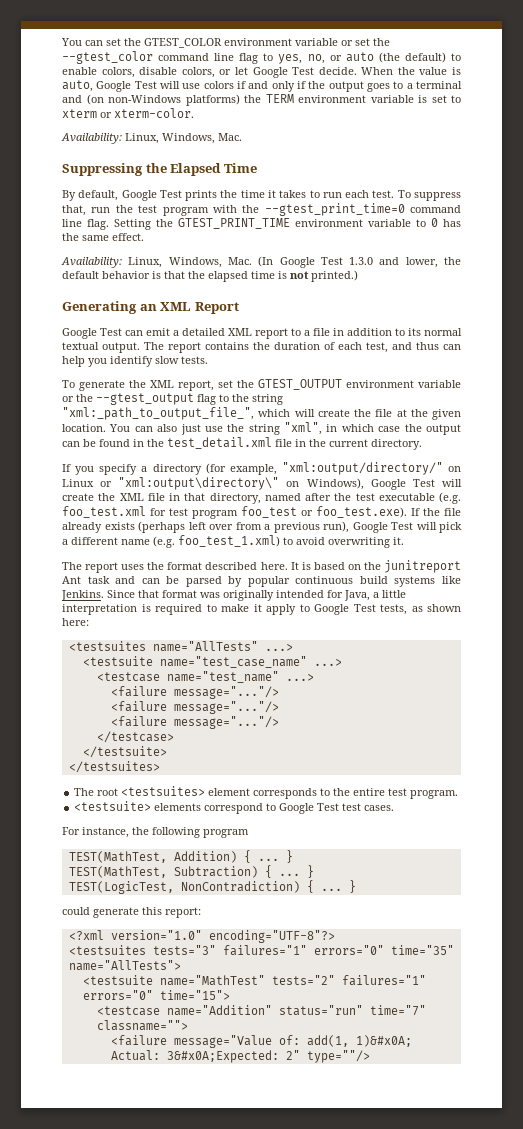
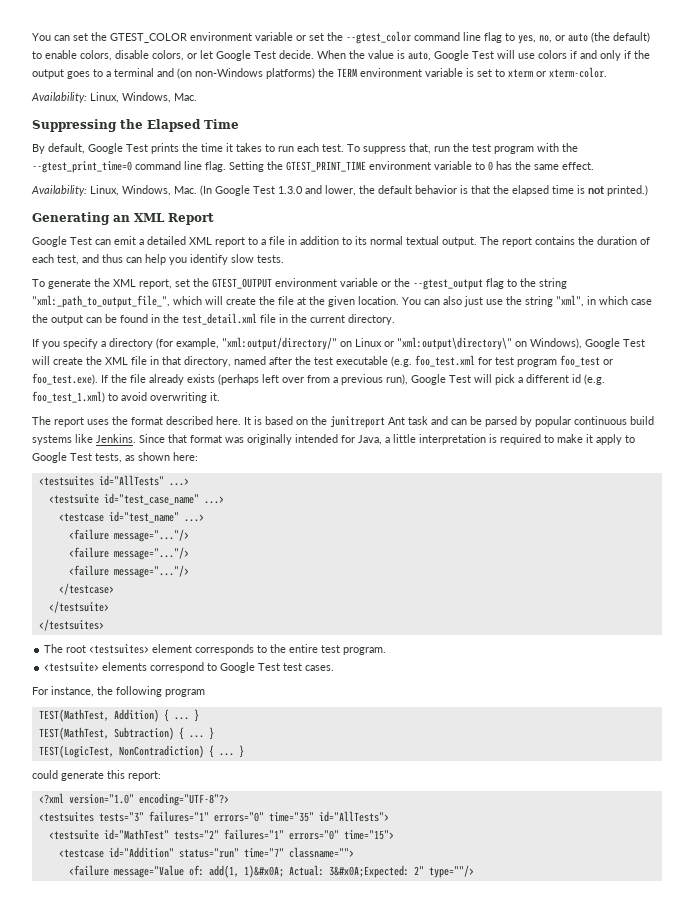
- If you specify a directory (for example, "xml:output/directory/" on Linux or "xml:output\directory\" on Windows), Google Test will create the XML file in that directory, named after the test executable (e.g. foo_test.xml for test program foo_test or foo_test.exe). If the file already exists (perhaps left over from a previous run), Google Test will pick a different name (e.g. foo_test_1.xml) to avoid overwriting it.
+ If you specify a directory (for example, "xml:output/directory/" on Linux or "xml:output\directory\" on Windows), Google Test will create the XML file in that directory, named after the test executable (e.g. foo_test.xml for test program foo_test or foo_test.exe). If the file already exists (perhaps left over from a previous run), Google Test will pick a different id (e.g. foo_test_1.xml) to avoid overwriting it.
- <testsuites name="AllTests" ...>
+ <testsuites id="AllTests" ...>
- <testsuite name="test_case_name" ...>
+ <testsuite id="test_case_name" ...>
- <testcase name="test_name" ...>
+ <testcase id="test_name" ...>
- <testsuites tests="3" failures="1" errors="0" time="35" name="AllTests">
- <testsuite name="MathTest" tests="2" failures="1" errors="0" time="15">
+ <testsuites tests="3" failures="1" errors="0" time="35" id="AllTests">
+ <testsuite id="MathTest" tests="2" failures="1" errors="0" time="15">
- <testcase name="Addition" status="run" time="7" classname="">
+ <testcase id="Addition" status="run" time="7" classname="">

